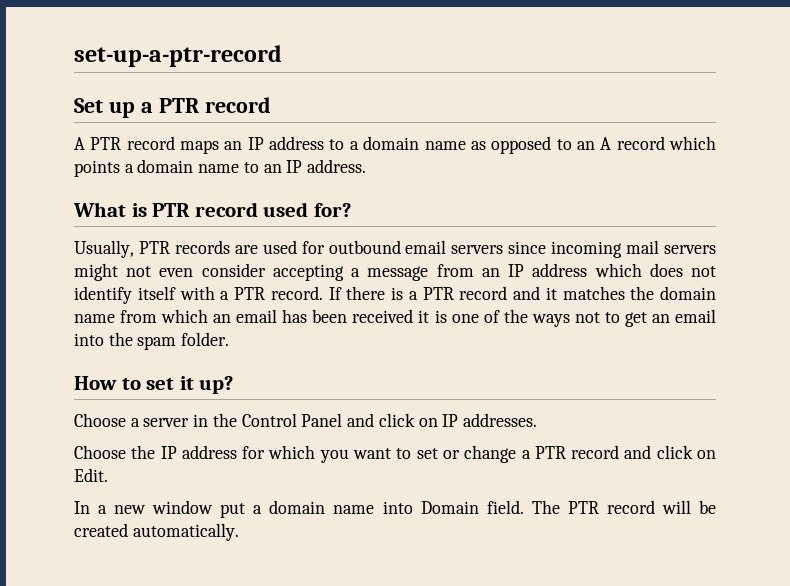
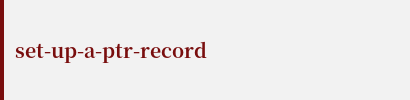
- Set up a PTR record
- A PTR record maps an IP address to a domain name as opposed to an A record which points a domain name to an IP address.
- What is PTR record used for?
- Usually, PTR records are used for outbound email servers since incoming mail servers might not even consider accepting a message from an IP address which does not identify itself with a PTR record. If there is a PTR record and it matches the domain name from which an email has been received it is one of the ways not to get an email into the spam folder.
- How to set it up?
- Choose a server in the Control Panel and click on IP addresses.
- Choose the IP address for which you want to set or change a PTR record and click on Edit.
- In a new window put a domain name into Domain field. The PTR record will be created automatically.

